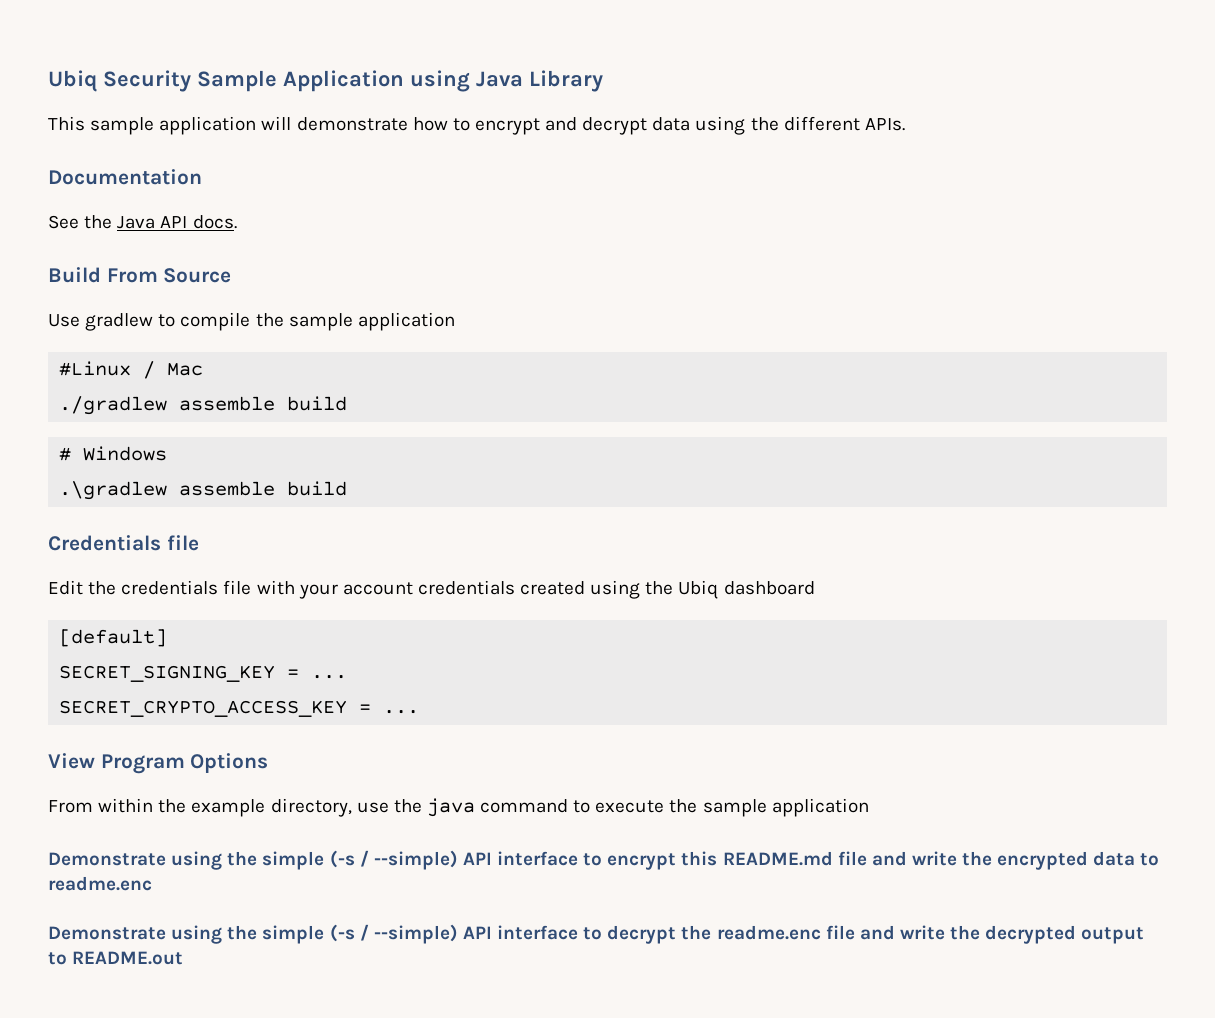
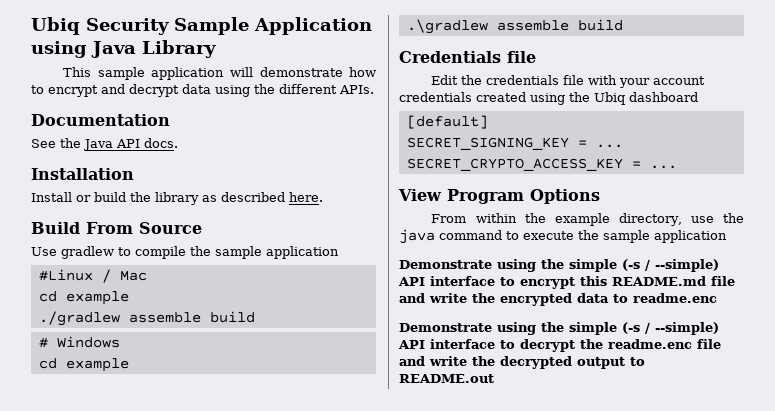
+ Installation
+ Install or build the library as described here.
  #Linux / Mac
+ cd example
  # Windows
+ cd example

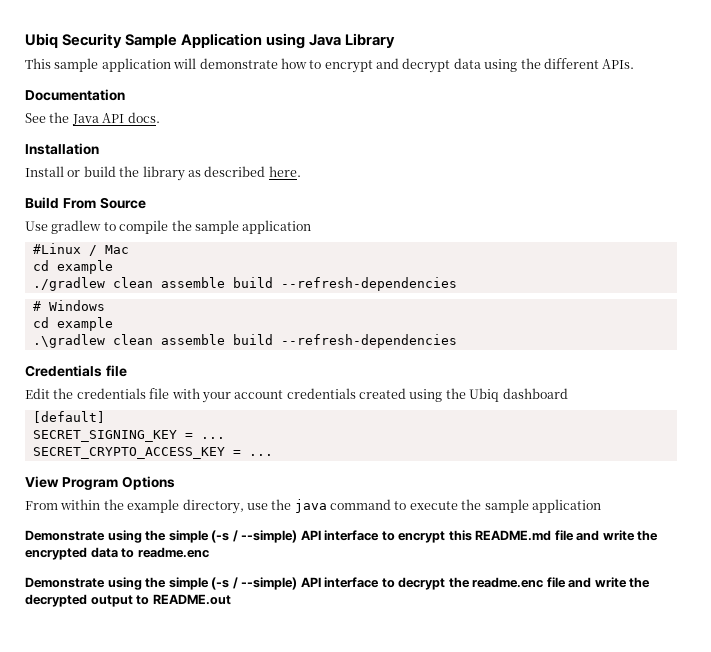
- ./gradlew assemble build
+ ./gradlew clean assemble build --refresh-dependencies
- .\gradlew assemble build
+ .\gradlew clean assemble build --refresh-dependencies

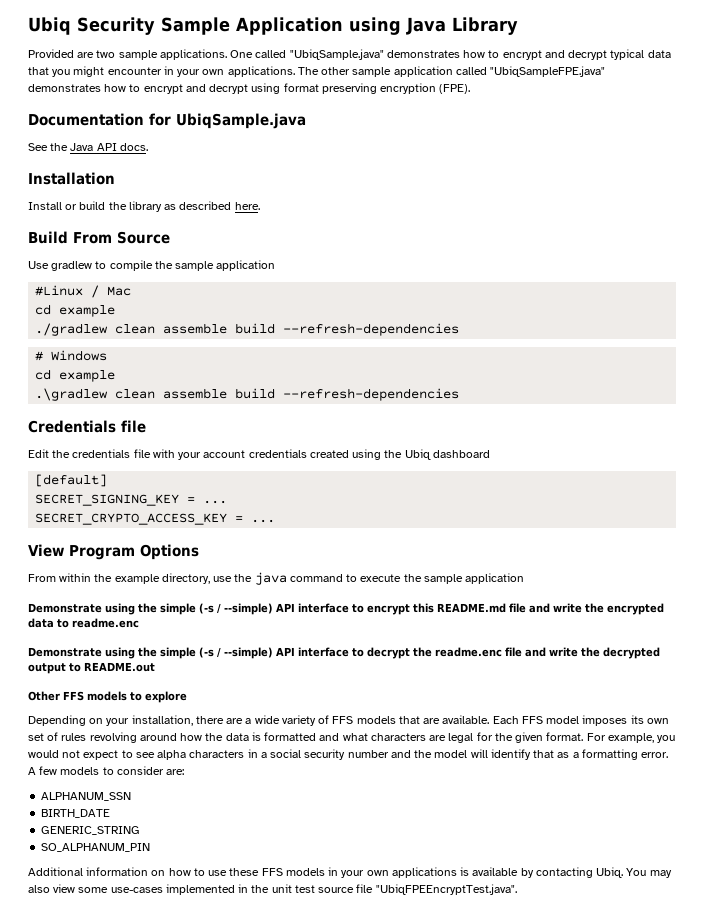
- This sample application will demonstrate how to encrypt and decrypt data using the different APIs.
+ Provided are two sample applications. One called "UbiqSample.java" demonstrates how to encrypt and decrypt typical data that you might encounter in your own applications. The other sample application called "UbiqSampleFPE.java" demonstrates how to encrypt and decrypt using format preserving encryption (FPE).
- Documentation
+ Documentation for UbiqSample.java
+ Other FFS models to explore
+ Depending on your installation, there are a wide variety of FFS models that are available. Each FFS model imposes its own set of rules revolving around how the data is formatted and what characters are legal for the given format. For example, you would not expect to see alpha characters in a social security number and the model will identify that as a formatting error. A few models to consider are:
+ ALPHANUM_SSN
+ BIRTH_DATE
+ GENERIC_STRING
+ SO_ALPHANUM_PIN
+ Additional information on how to use these FFS models in your own applications is available by contacting Ubiq. You may also view some use-cases implemented in the unit test source file "UbiqFPEEncryptTest.java".

